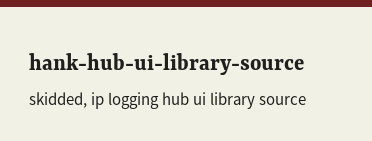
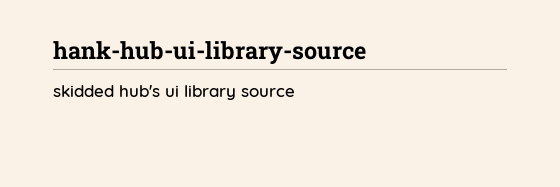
- skidded, ip logging hub ui library source
+ skidded hub's ui library source

